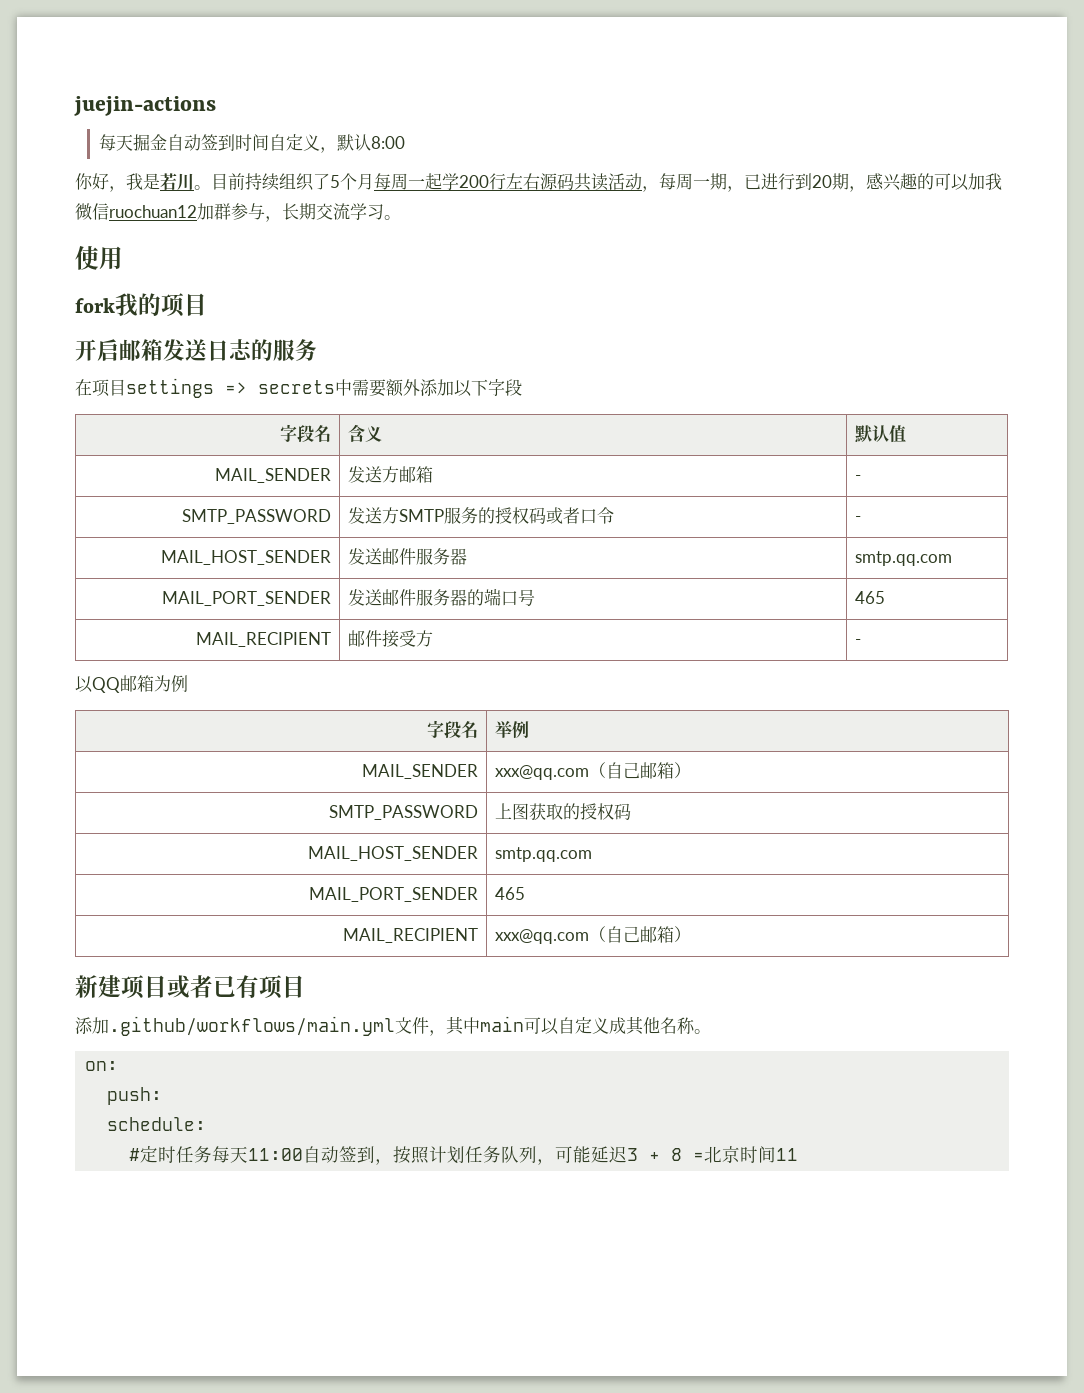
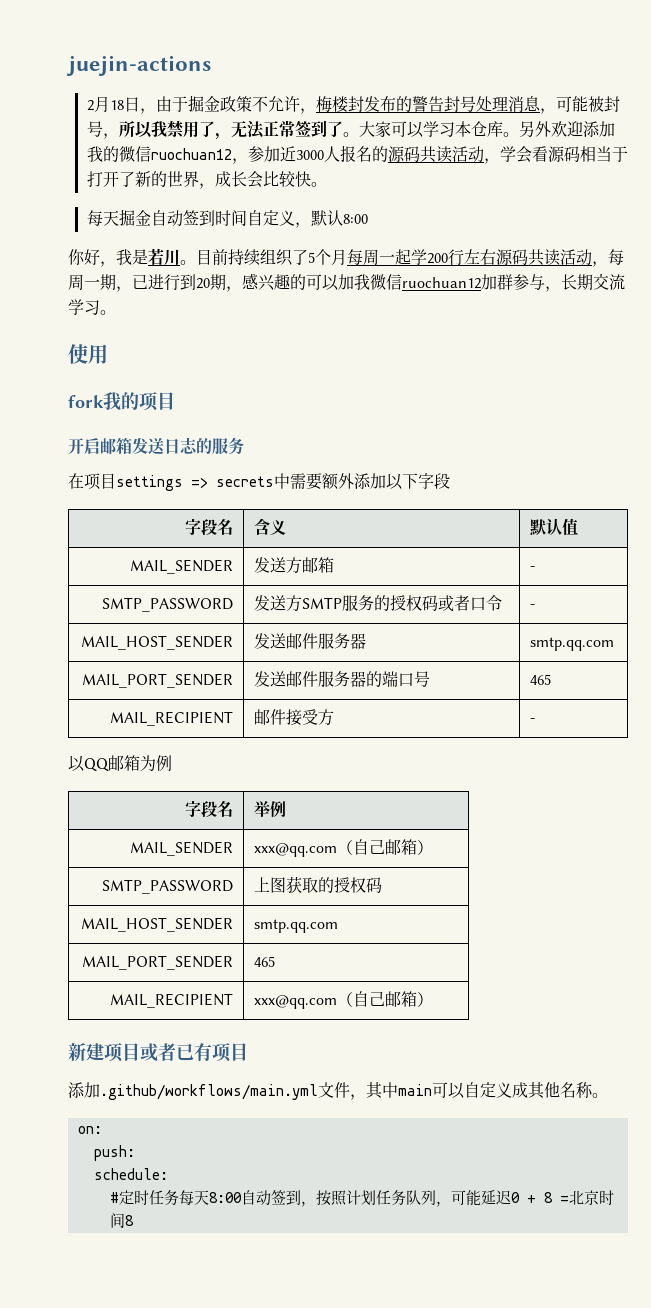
+ 2月18日，由于掘金政策不允许，梅楼封发布的警告封号处理消息，可能被封号，所以我禁用了，无法正常签到了。大家可以学习本仓库。另外欢迎添加我的微信ruochuan12，参加近3000人报名的源码共读活动，学会看源码相当于打开了新的世界，成长会比较快。
- #定时任务每天11:00自动签到，按照计划任务队列，可能延迟3 + 8 =北京时间11
+ #定时任务每天8:00自动签到，按照计划任务队列，可能延迟0 + 8 =北京时间8

